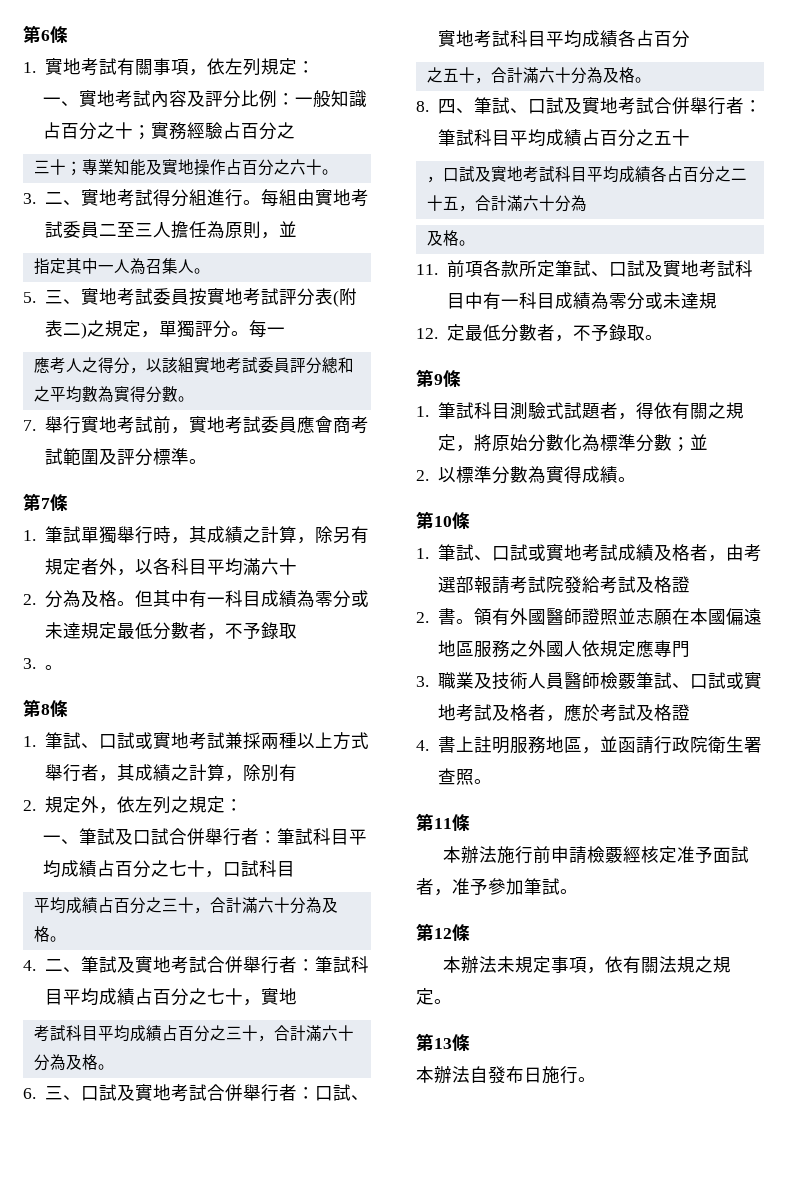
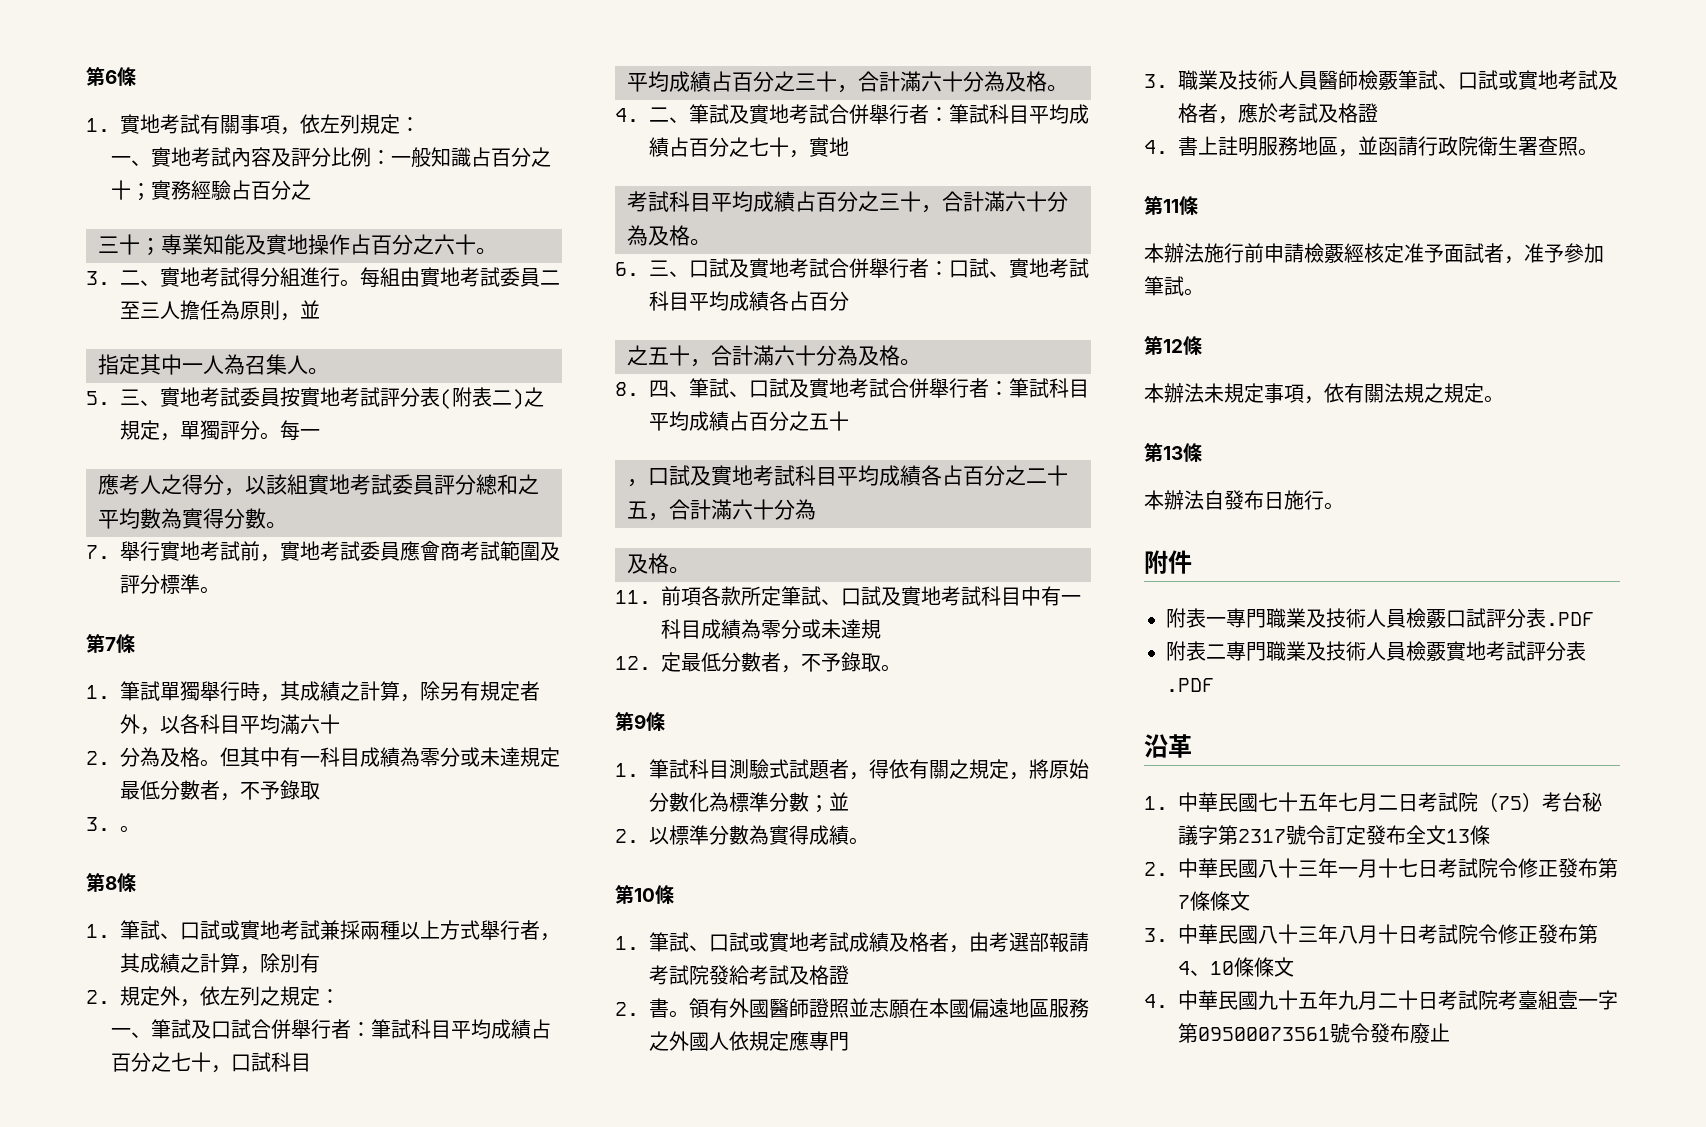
+ 附件
+ 附表一專門職業及技術人員檢覈口試評分表.PDF
+ 附表二專門職業及技術人員檢覈實地考試評分表.PDF
+ 沿革
+ 1.中華民國七十五年七月二日考試院（75）考台秘議字第2317號令訂定發布全文13條
+ 2.中華民國八十三年一月十七日考試院令修正發布第7條條文
+ 3.中華民國八十三年八月十日考試院令修正發布第4、10條條文
+ 4.中華民國九十五年九月二十日考試院考臺組壹一字第09500073561號令發布廢止

